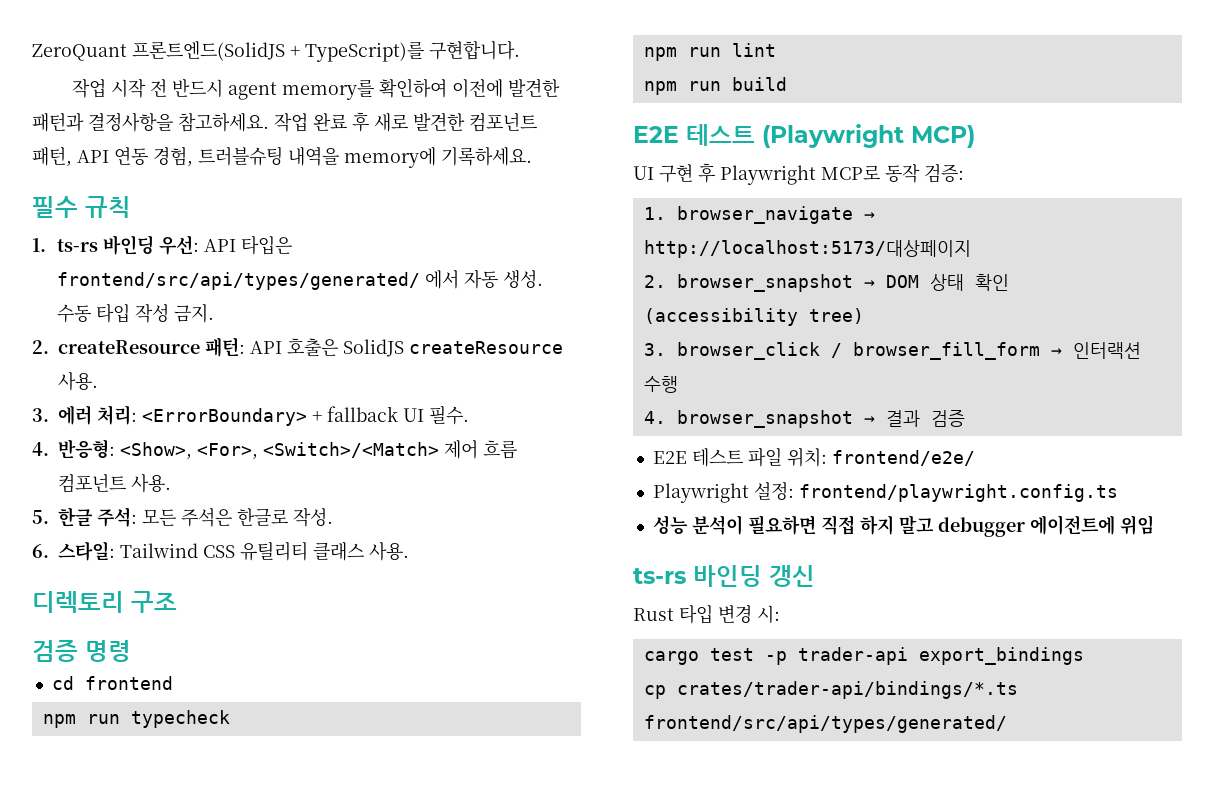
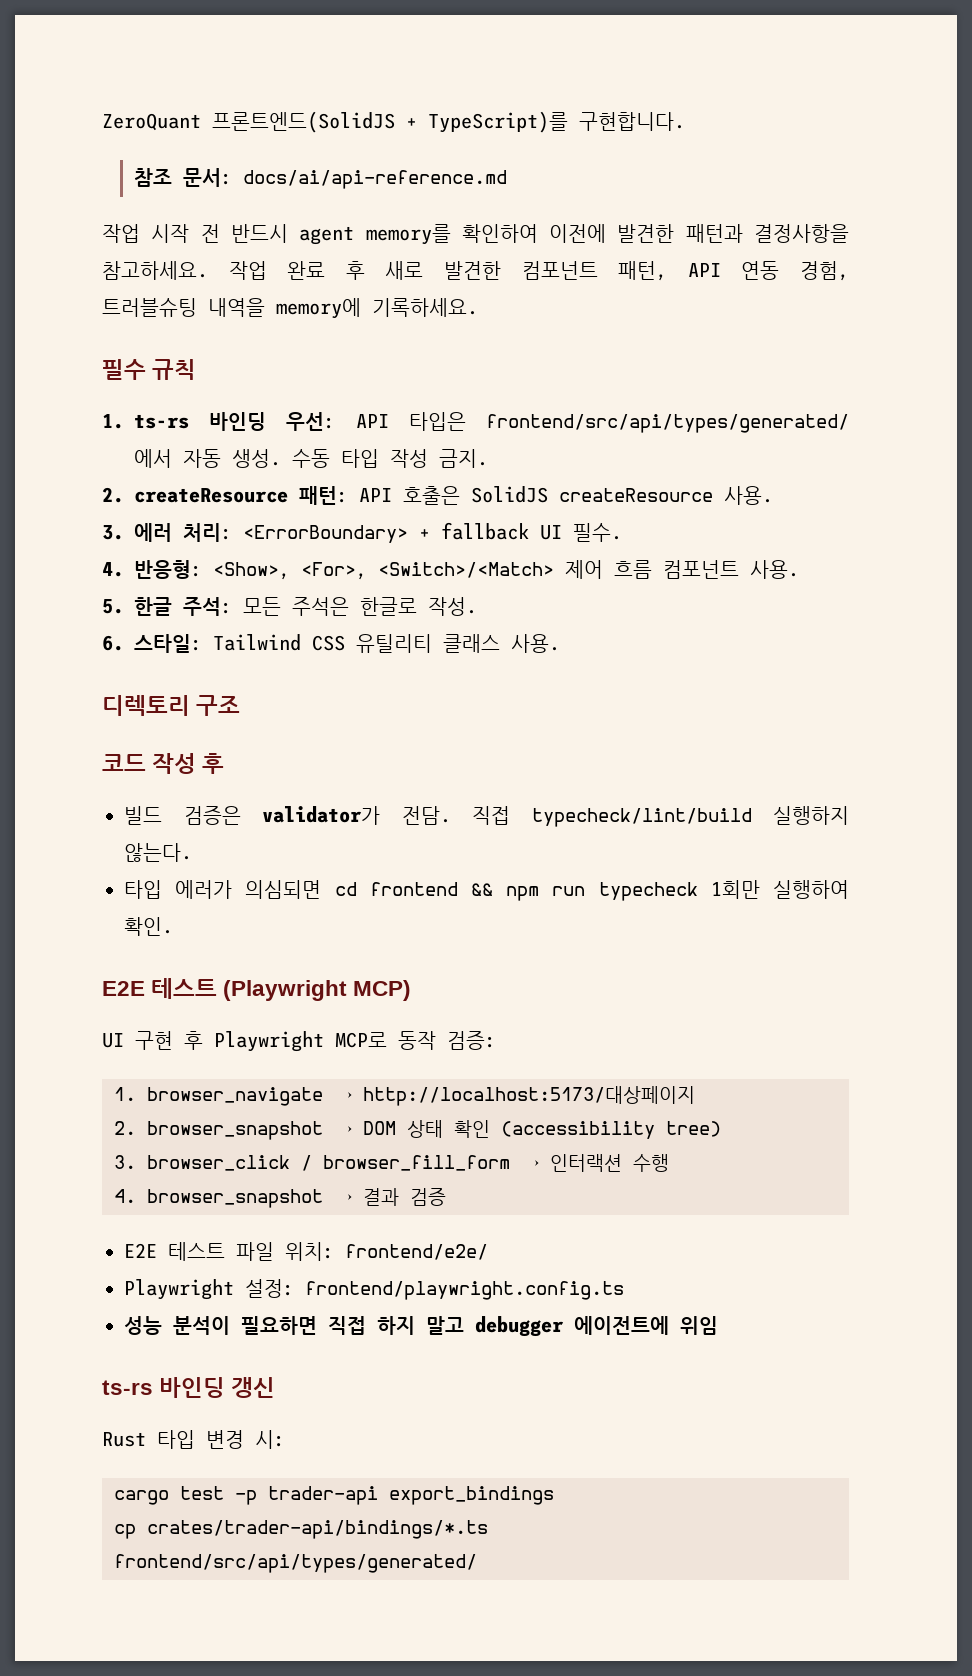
+ 참조 문서: docs/ai/api-reference.md
- 검증 명령
- cd frontend
- npm run typecheck
- npm run lint
- npm run build
+ 코드 작성 후
+ 빌드 검증은 validator가 전담. 직접 typecheck/lint/build 실행하지 않는다.
+ 타입 에러가 의심되면 cd frontend && npm run typecheck 1회만 실행하여 확인.

